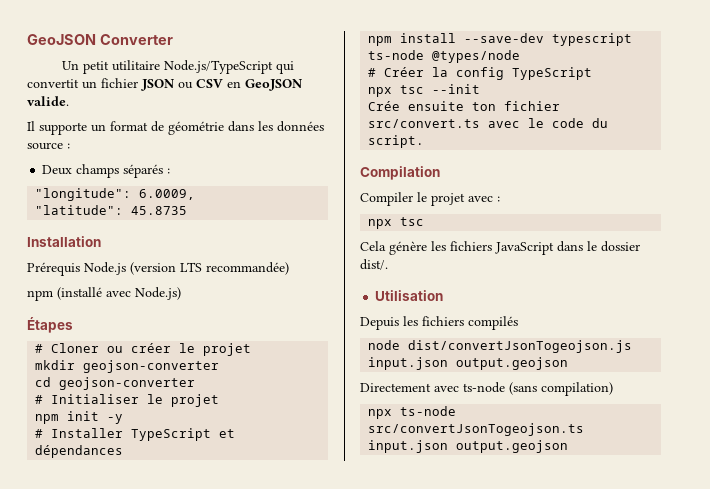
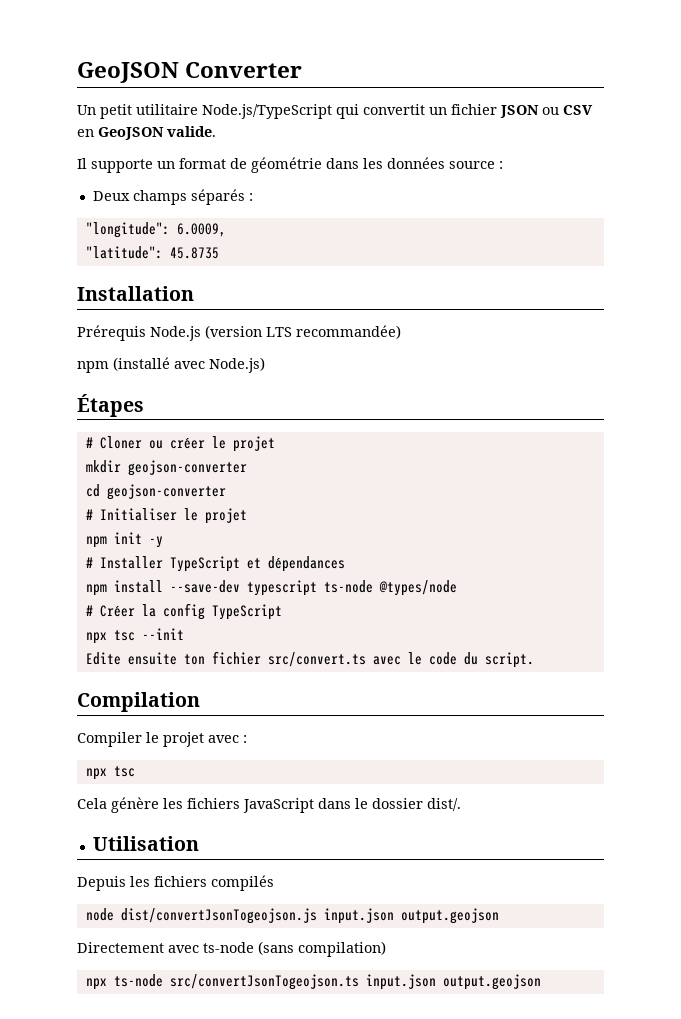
- Crée ensuite ton fichier src/convert.ts avec le code du script.
+ Edite ensuite ton fichier src/convert.ts avec le code du script.

